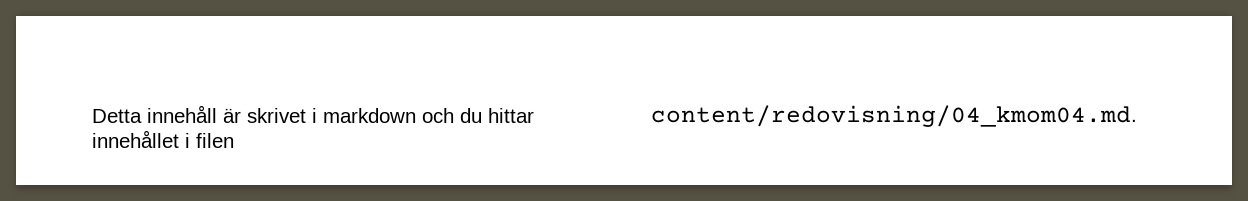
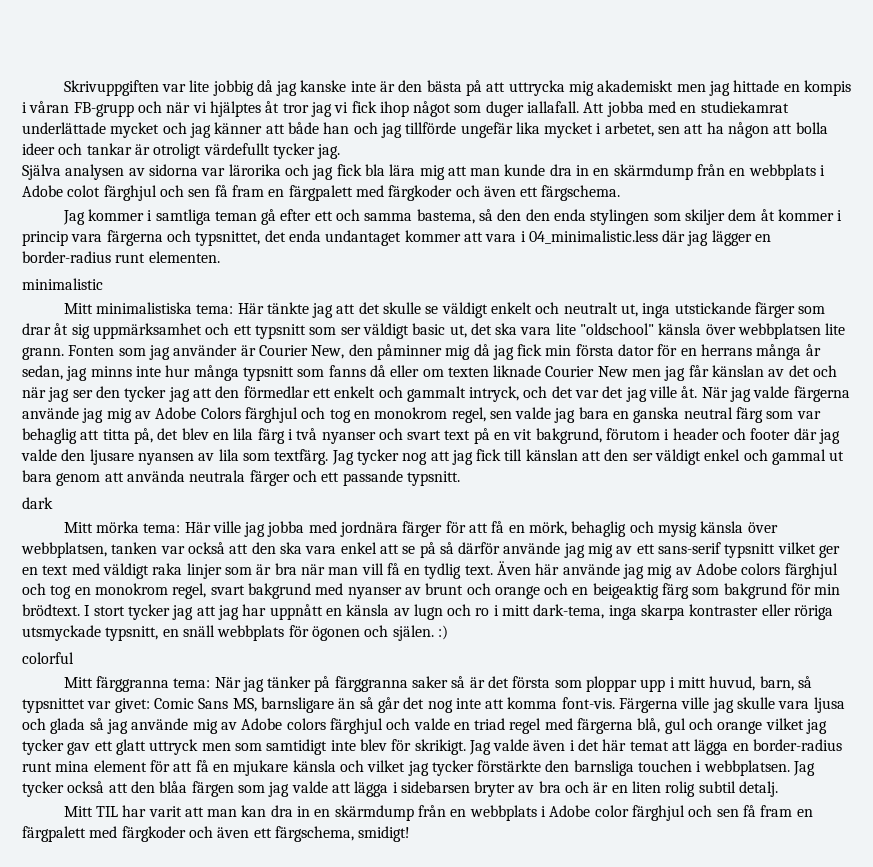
- Detta innehåll är skrivet i markdown och du hittar innehållet i filen content/redovisning/04_kmom04.md.
+ Skrivuppgiften var lite jobbig då jag kanske inte är den bästa på att uttrycka mig akademiskt men jag hittade en kompis i våran FB-grupp och när vi hjälptes åt tror jag vi fick ihop något som duger iallafall. Att jobba med en studiekamrat underlättade mycket och jag känner att både han och jag tillförde ungefär lika mycket i arbetet, sen att ha någon att bolla ideer och tankar är otroligt värdefullt tycker jag.
+ Själva analysen av sidorna var lärorika och jag fick bla lära mig att man kunde dra in en skärmdump från en webbplats i Adobe colot färghjul och sen få fram en färgpalett med färgkoder och även ett färgschema.
+ Jag kommer i samtliga teman gå efter ett och samma bastema, så den den enda stylingen som skiljer dem åt kommer i princip vara färgerna och typsnittet, det enda undantaget kommer att vara i 04_minimalistic.less där jag lägger en border-radius runt elementen.
+ minimalistic
+ Mitt minimalistiska tema: Här tänkte jag att det skulle se väldigt enkelt och neutralt ut, inga utstickande färger som drar åt sig uppmärksamhet och ett typsnitt som ser väldigt basic ut, det ska vara lite "oldschool" känsla över webbplatsen lite grann. Fonten som jag använder är Courier New, den påminner mig då jag fick min första dator för en herrans många år sedan, jag minns inte hur många typsnitt som fanns då eller om texten liknade Courier New men jag får känslan av det och när jag ser den tycker jag att den förmedlar ett enkelt och gammalt intryck, och det var det jag ville åt. När jag valde färgerna använde jag mig av Adobe Colors färghjul och tog en monokrom regel, sen valde jag bara en ganska neutral färg som var behaglig att titta på, det blev en lila färg i två nyanser och svart text på en vit bakgrund, förutom i header och footer där jag valde den ljusare nyansen av lila som textfärg. Jag tycker nog att jag fick till känslan att den ser väldigt enkel och gammal ut bara genom att använda neutrala färger och ett passande typsnitt.
+ dark
+ Mitt mörka tema: Här ville jag jobba med jordnära färger för att få en mörk, behaglig och mysig känsla över webbplatsen, tanken var också att den ska vara enkel att se på så därför använde jag mig av ett sans-serif typsnitt vilket ger en text med väldigt raka linjer som är bra när man vill få en tydlig text. Även här använde jag mig av Adobe colors färghjul och tog en monokrom regel, svart bakgrund med nyanser av brunt och orange och en beigeaktig färg som bakgrund för min brödtext. I stort tycker jag att jag har uppnått en känsla av lugn och ro i mitt dark-tema, inga skarpa kontraster eller röriga utsmyckade typsnitt, en snäll webbplats för ögonen och själen. :)
+ colorful
+ Mitt färggranna tema: När jag tänker på färggranna saker så är det första som ploppar upp i mitt huvud, barn, så typsnittet var givet: Comic Sans MS, barnsligare än så går det nog inte att komma font-vis. Färgerna ville jag skulle vara ljusa och glada så jag använde mig av Adobe colors färghjul och valde en triad regel med färgerna blå, gul och orange vilket jag tycker gav ett glatt uttryck men som samtidigt inte blev för skrikigt. Jag valde även i det här temat att lägga en border-radius runt mina element för att få en mjukare känsla och vilket jag tycker förstärkte den barnsliga touchen i webbplatsen. Jag tycker också att den blåa färgen som jag valde att lägga i sidebarsen bryter av bra och är en liten rolig subtil detalj.
+ Mitt TIL har varit att man kan dra in en skärmdump från en webbplats i Adobe color färghjul och sen få fram en färgpalett med färgkoder och även ett färgschema, smidigt!

